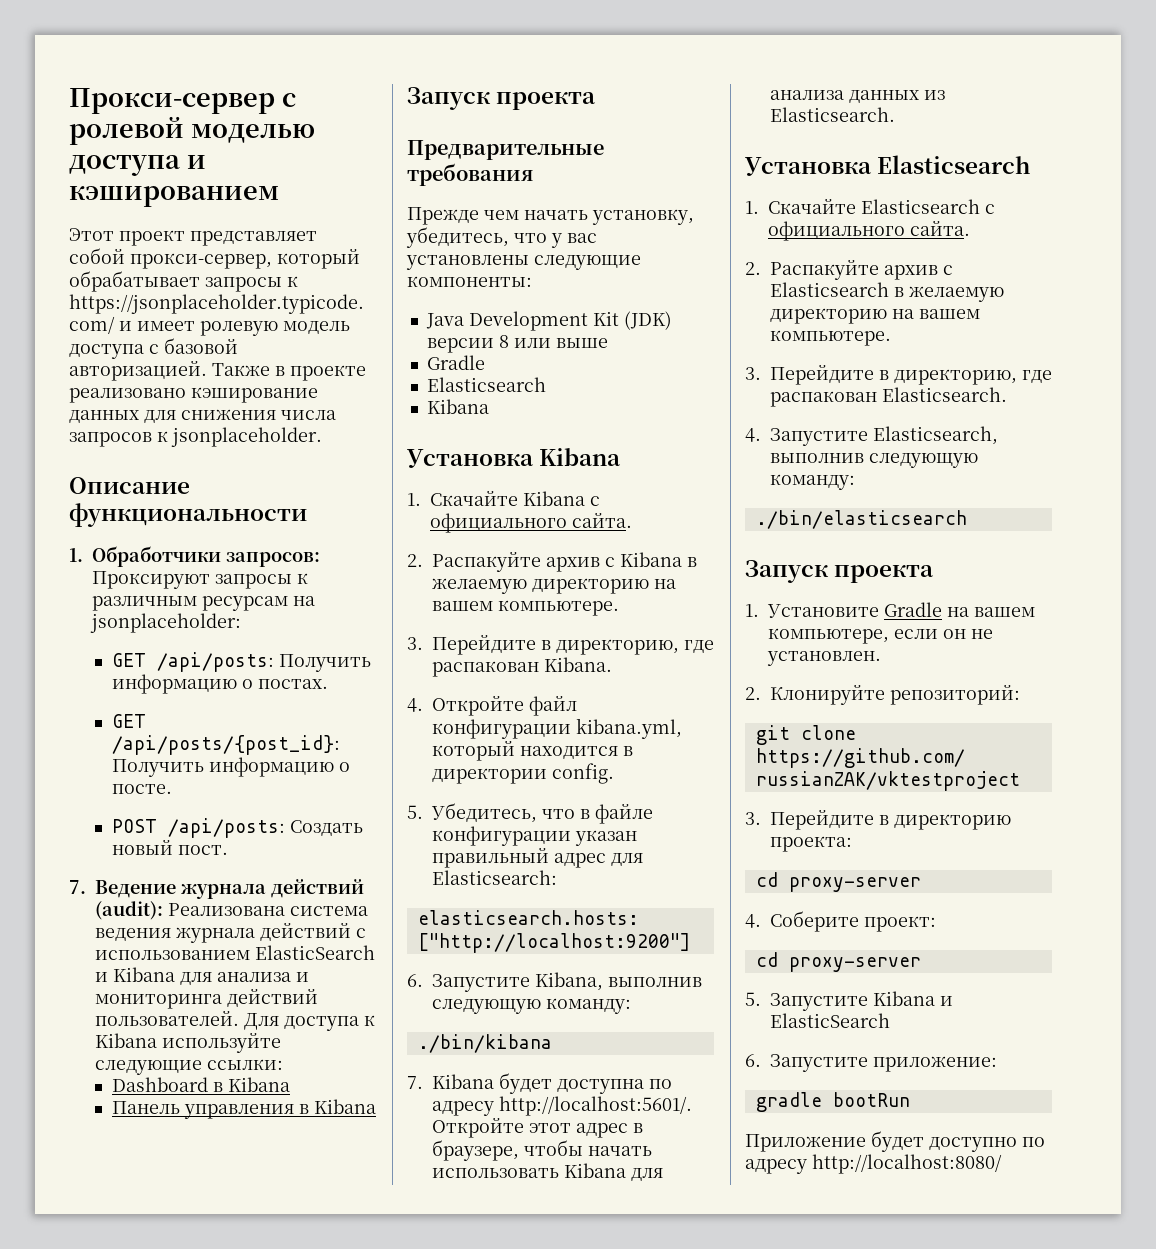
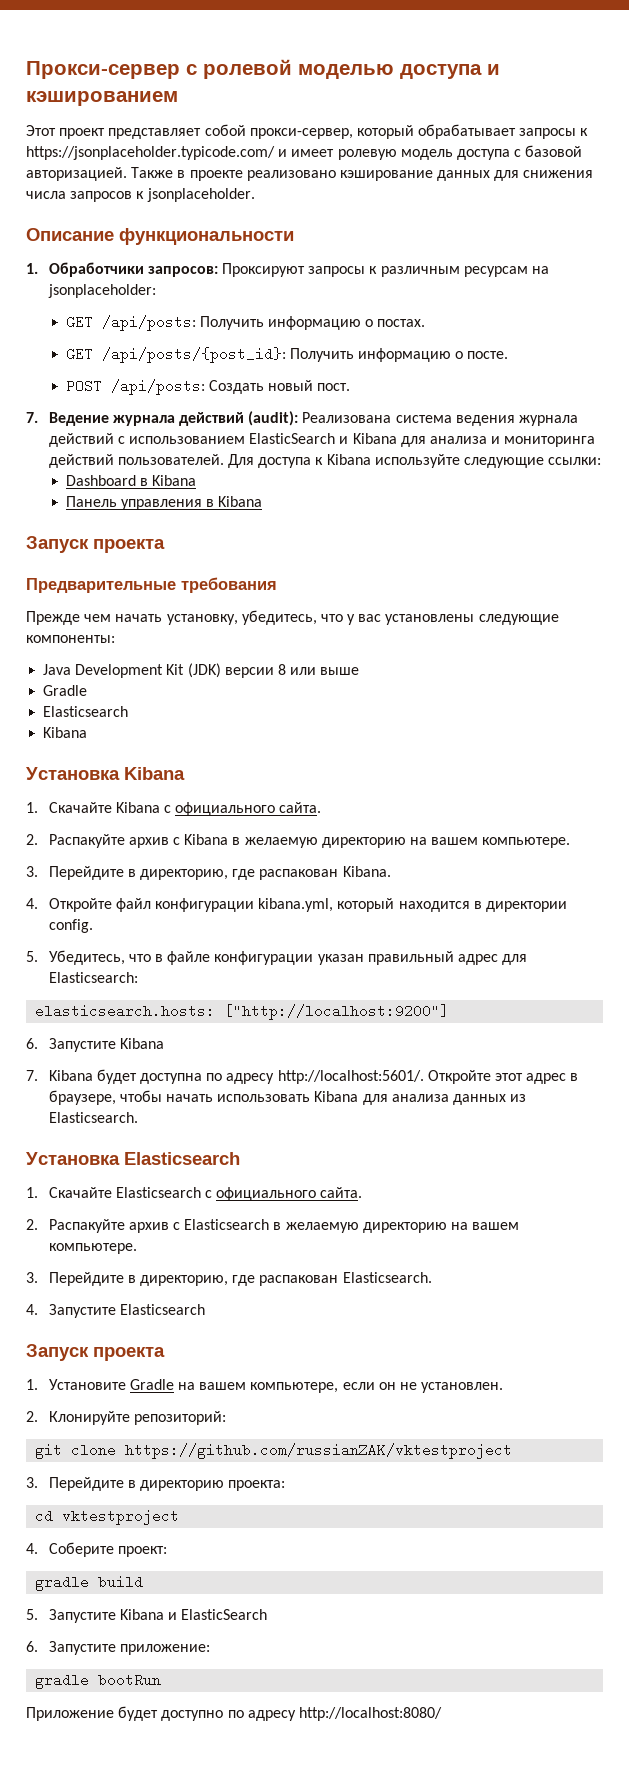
- 6. Запустите Kibana, выполнив следующую команду:
- ./bin/kibana
+ 6. Запустите Kibana
- 4. Запустите Elasticsearch, выполнив следующую команду:
- ./bin/elasticsearch
+ 4. Запустите Elasticsearch
  3. Перейдите в директорию проекта:
- cd proxy-server
+ cd vktestproject
  4. Соберите проект:
- cd proxy-server
+ gradle build

